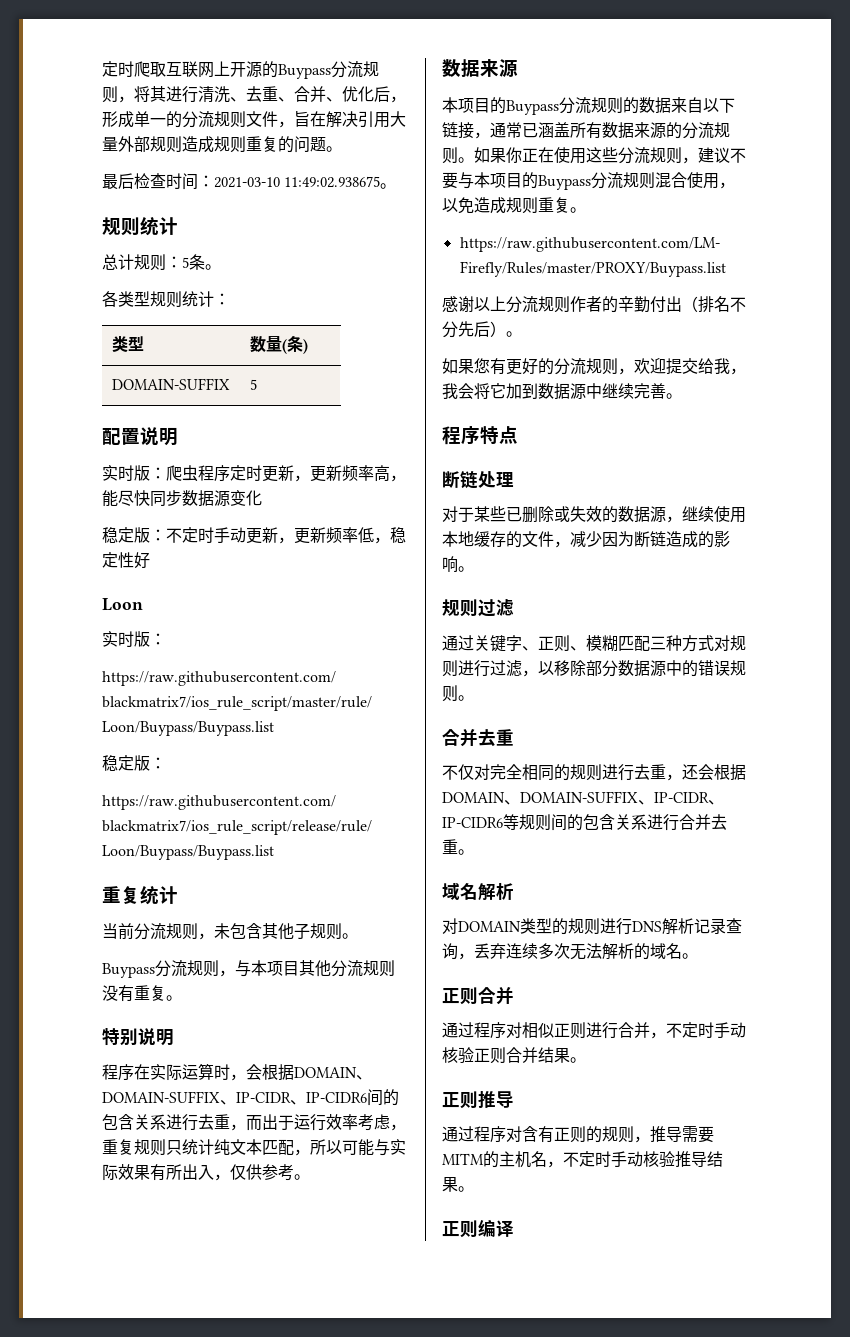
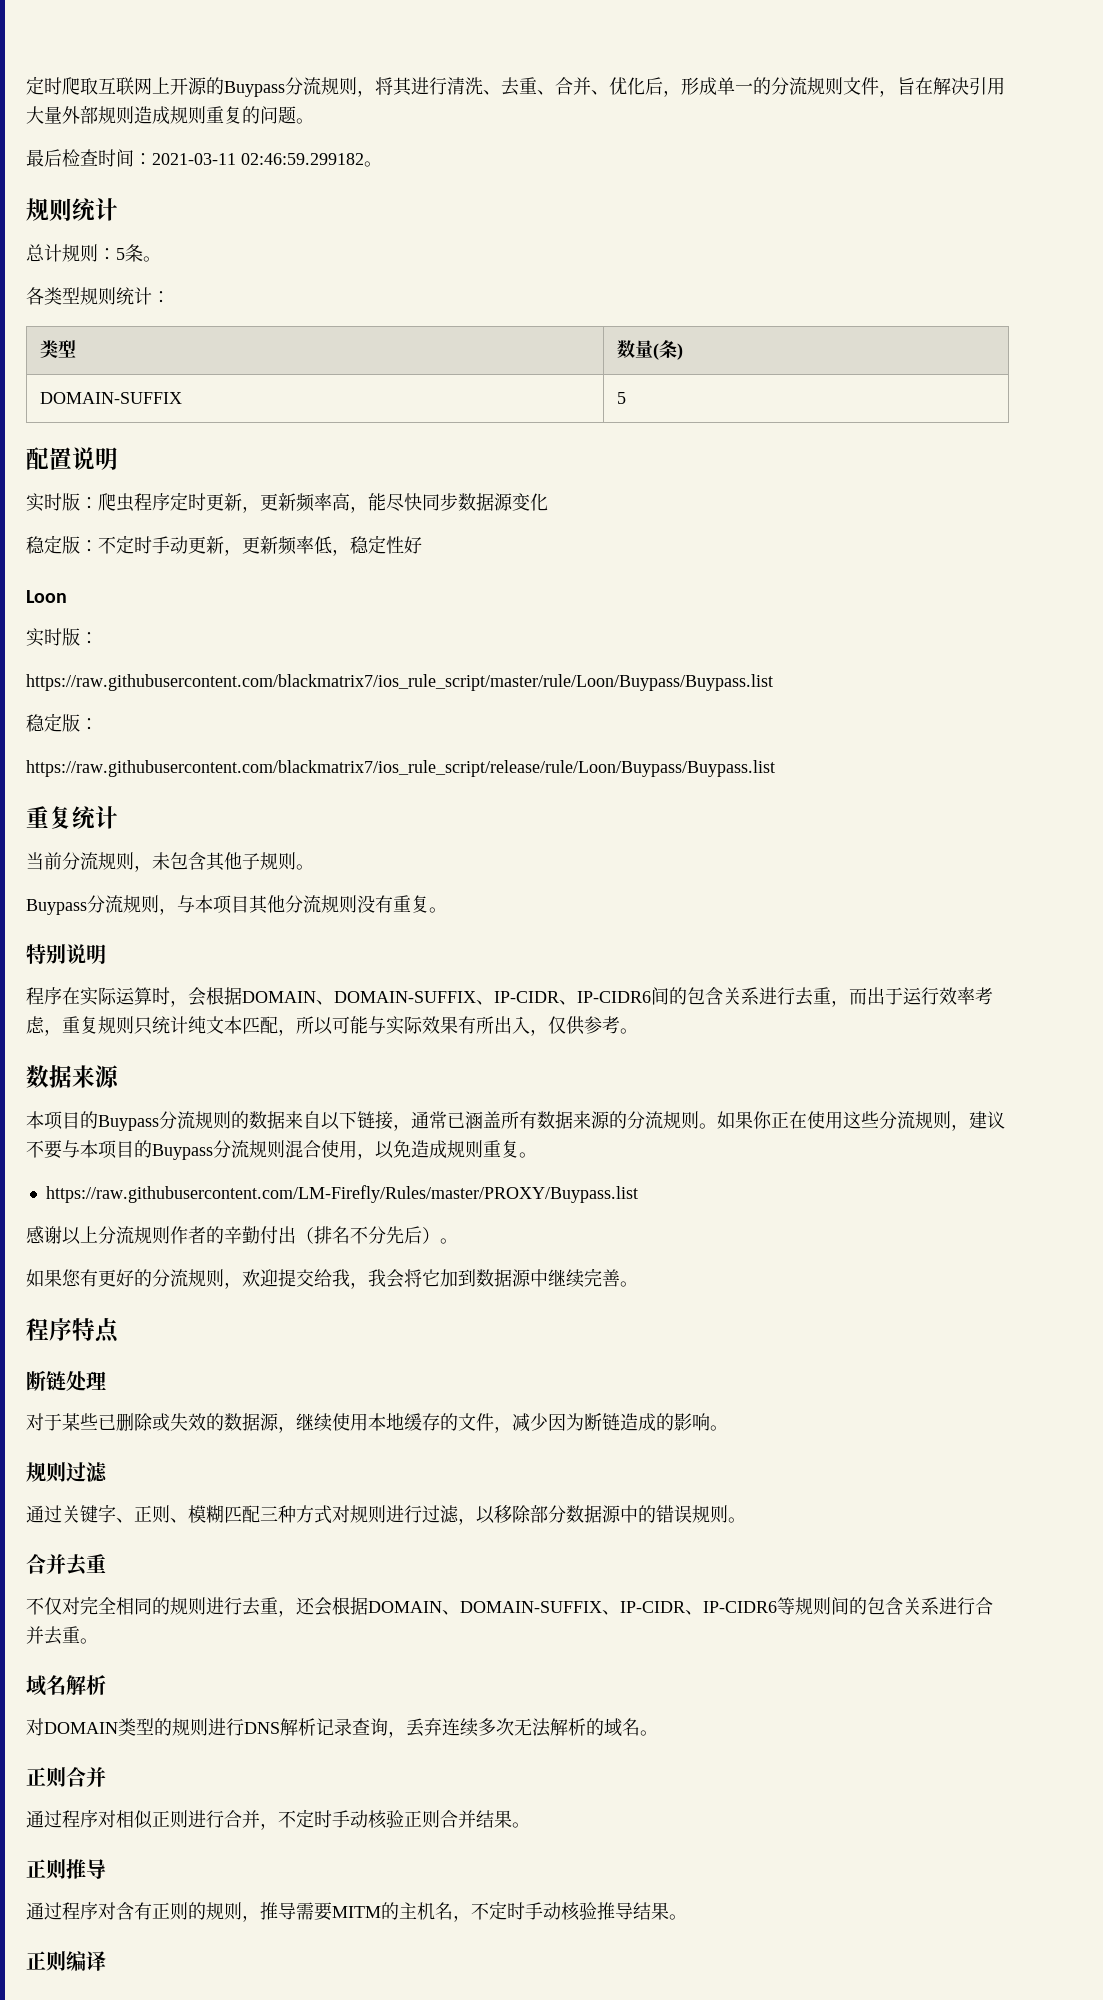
- 最后检查时间：2021-03-10 11:49:02.938675。
+ 最后检查时间：2021-03-11 02:46:59.299182。

